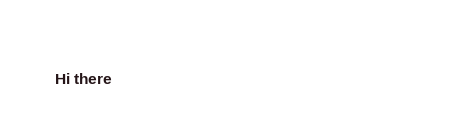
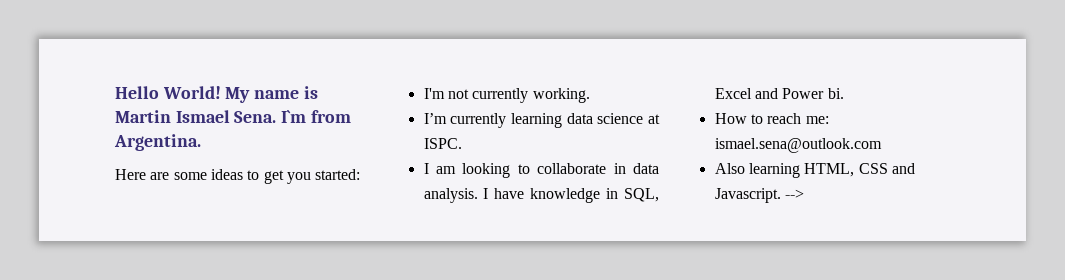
- Hi there
+ Hello World! My name is Martin Ismael Sena. I`m from Argentina.
+ Here are some ideas to get you started:
+ I'm not currently working.
+ I’m currently learning data science at ISPC.
+ I am looking to collaborate in data analysis. I have knowledge in SQL, Excel and Power bi.
+ How to reach me: ismael.sena@outlook.com
+ Also learning HTML, CSS and Javascript. -->

